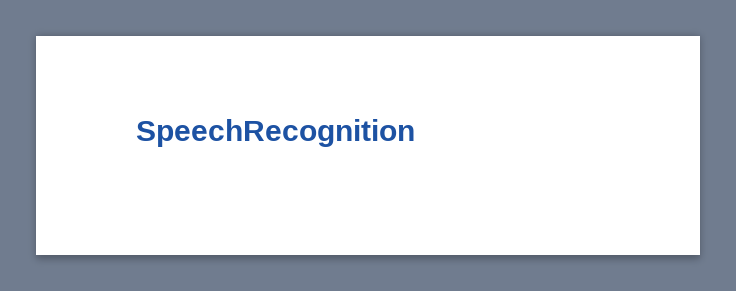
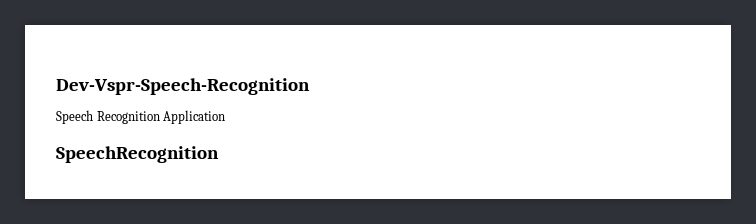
+ Dev-Vspr-Speech-Recognition
+ Speech Recognition Application

